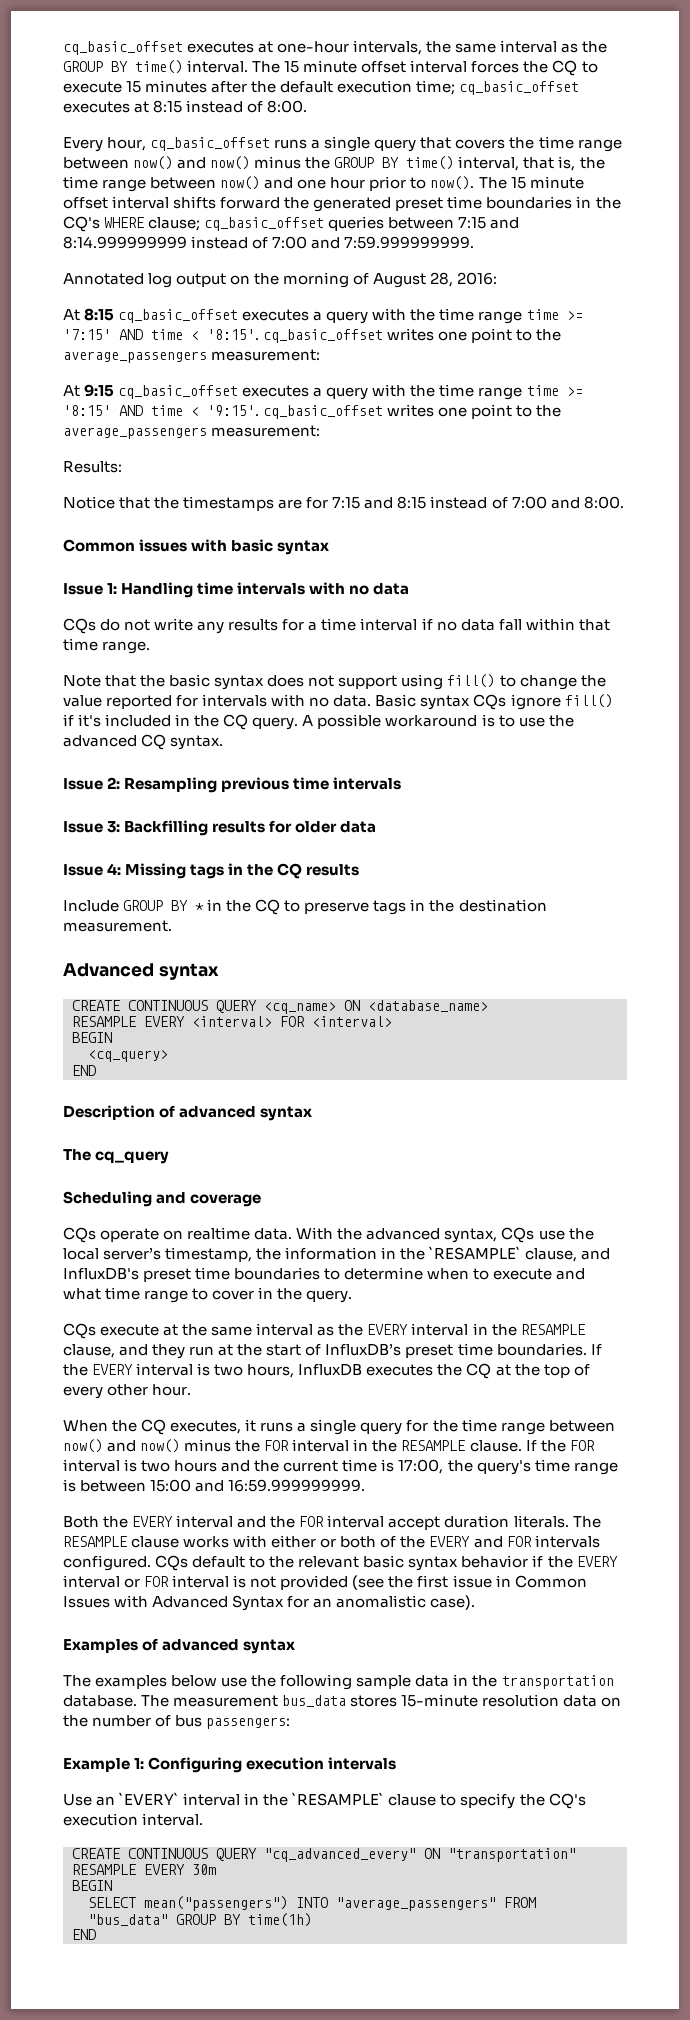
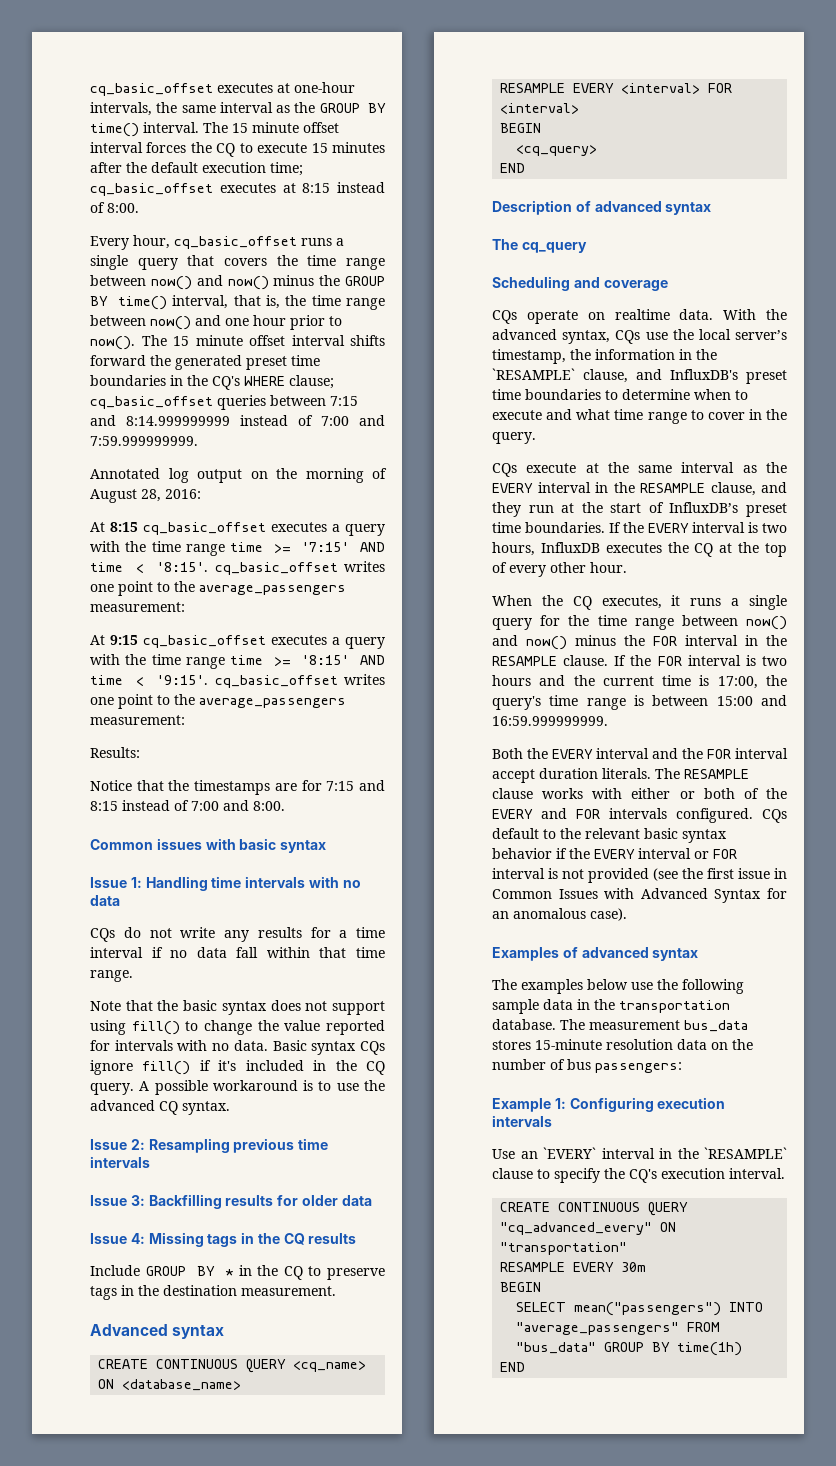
- CQs default to the relevant basic syntax behavior if the EVERY interval or FOR interval is not provided (see the first issue in Common Issues with Advanced Syntax for an anomalistic case).
+ CQs default to the relevant basic syntax behavior if the EVERY interval or FOR interval is not provided (see the first issue in Common Issues with Advanced Syntax for an anomalous case).

